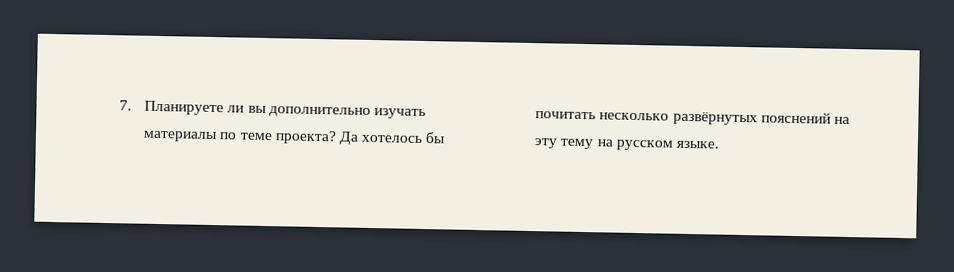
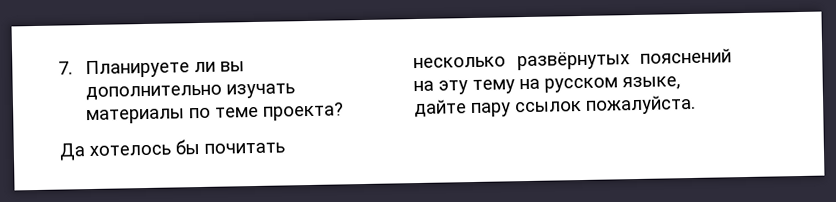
- 7. Планируете ли вы дополнительно изучать материалы по теме проекта? Да хотелось бы почитать несколько развёрнутых пояснений на эту тему на русском языке.
+ 7. Планируете ли вы дополнительно изучать материалы по теме проекта?
+ Да хотелось бы почитать несколько развёрнутых пояснений на эту тему на русском языке, дайте пару ссылок пожалуйста.

